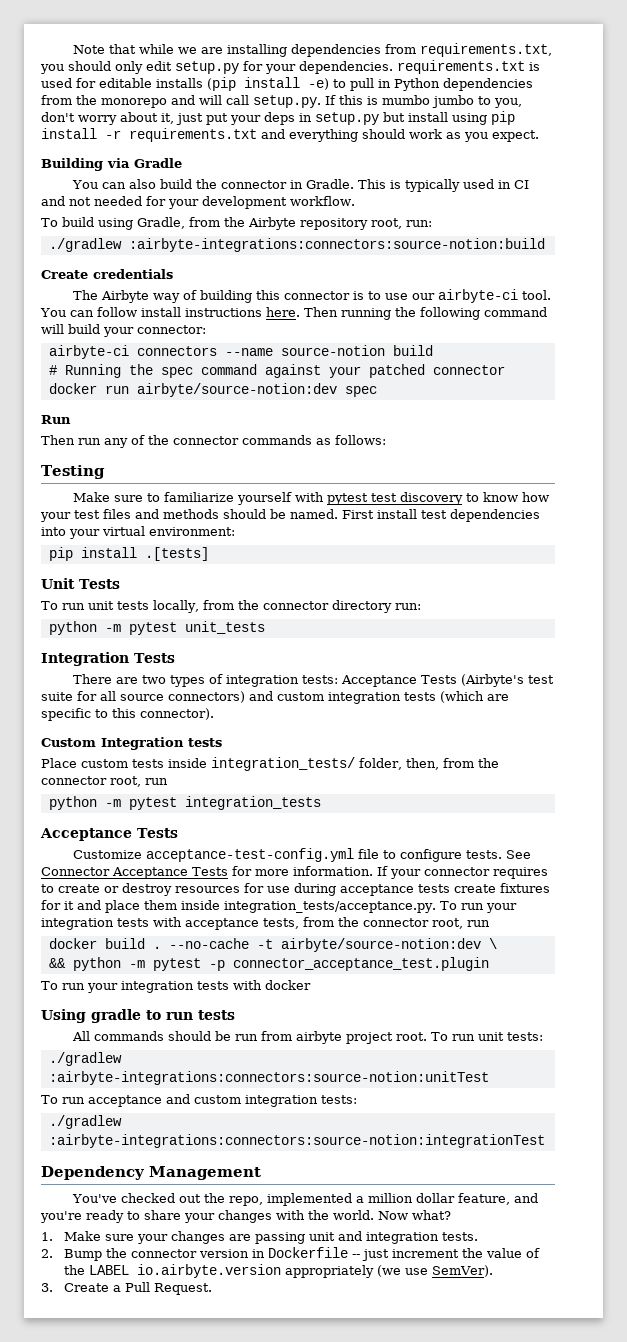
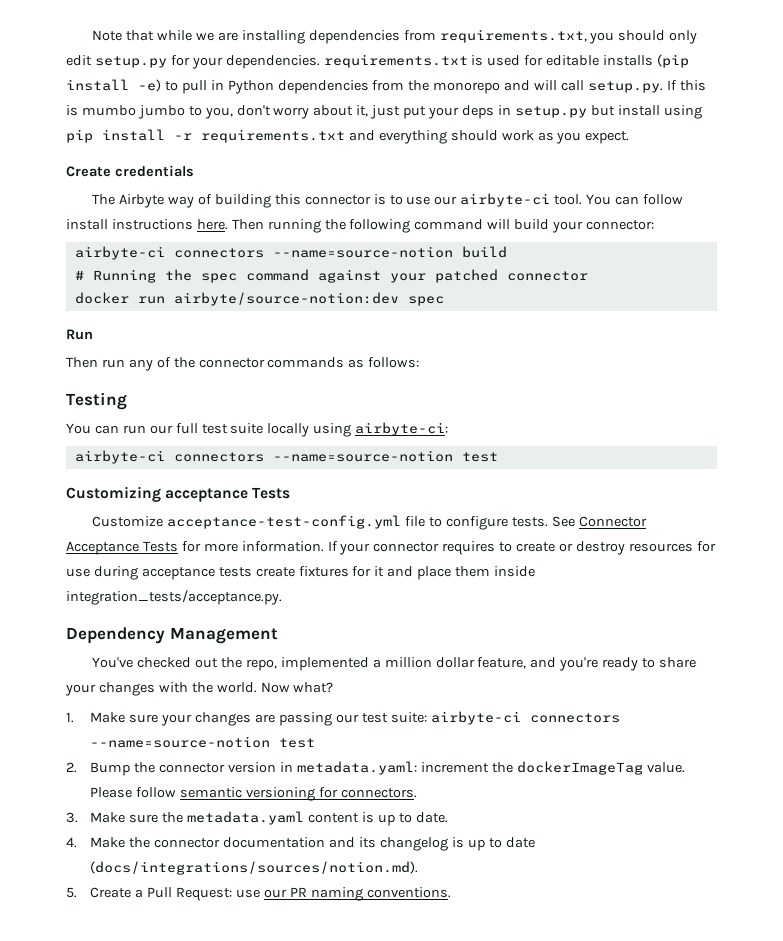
- Building via Gradle
- You can also build the connector in Gradle. This is typically used in CI and not needed for your development workflow.
- To build using Gradle, from the Airbyte repository root, run:
- ./gradlew :airbyte-integrations:connectors:source-notion:build
- airbyte-ci connectors --name source-notion build
+ airbyte-ci connectors --name=source-notion build
- Make sure to familiarize yourself with pytest test discovery to know how your test files and methods should be named. First install test dependencies into your virtual environment:
- pip install .[tests]
- Unit Tests
- To run unit tests locally, from the connector directory run:
- python -m pytest unit_tests
- Integration Tests
- There are two types of integration tests: Acceptance Tests (Airbyte's test suite for all source connectors) and custom integration tests (which are specific to this connector).
- Custom Integration tests
- Place custom tests inside integration_tests/ folder, then, from the connector root, run
- python -m pytest integration_tests
- Acceptance Tests
+ You can run our full test suite locally using airbyte-ci:
+ airbyte-ci connectors --name=source-notion test
+ Customizing acceptance Tests
- If your connector requires to create or destroy resources for use during acceptance tests create fixtures for it and place them inside integration_tests/acceptance.py. To run your integration tests with acceptance tests, from the connector root, run
- docker build . --no-cache -t airbyte/source-notion:dev \
- && python -m pytest -p connector_acceptance_test.plugin
- To run your integration tests with docker
- Using gradle to run tests
- All commands should be run from airbyte project root. To run unit tests:
- ./gradlew :airbyte-integrations:connectors:source-notion:unitTest
- To run acceptance and custom integration tests:
- ./gradlew :airbyte-integrations:connectors:source-notion:integrationTest
+ If your connector requires to create or destroy resources for use during acceptance tests create fixtures for it and place them inside integration_tests/acceptance.py.
- 1. Make sure your changes are passing unit and integration tests.
+ 1. Make sure your changes are passing our test suite: airbyte-ci connectors --name=source-notion test
- 2. Bump the connector version in Dockerfile -- just increment the value of the LABEL io.airbyte.version appropriately (we use SemVer).
- 3. Create a Pull Request.
+ 2. Bump the connector version in metadata.yaml: increment the dockerImageTag value. Please follow semantic versioning for connectors.
+ 3. Make sure the metadata.yaml content is up to date.
+ 4. Make the connector documentation and its changelog is up to date (docs/integrations/sources/notion.md).
+ 5. Create a Pull Request: use our PR naming conventions.

